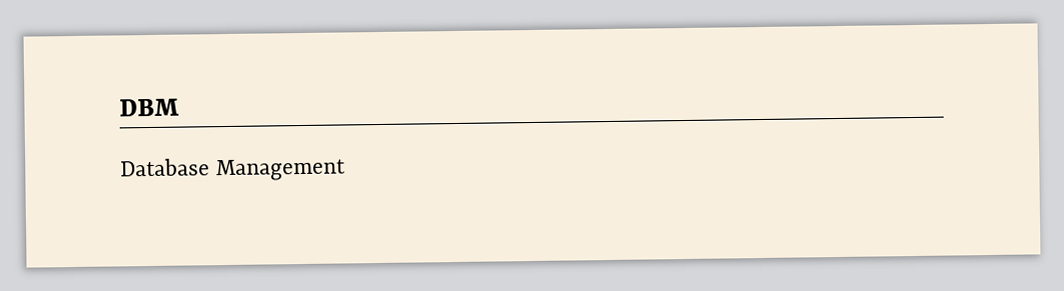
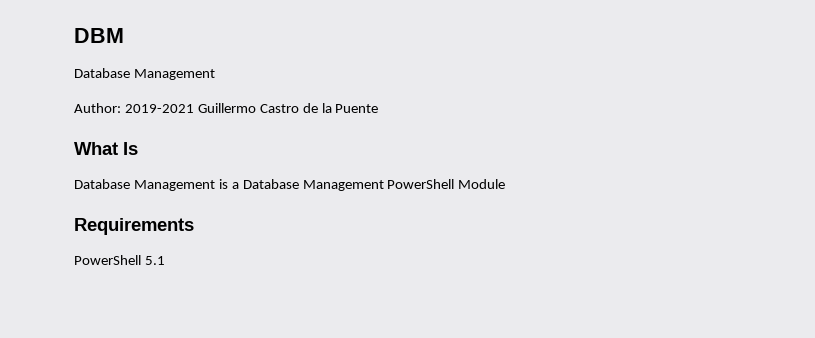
+ Author: 2019-2021 Guillermo Castro de la Puente
+ What Is
+ Database Management is a Database Management PowerShell Module
+ Requirements
+ PowerShell 5.1

